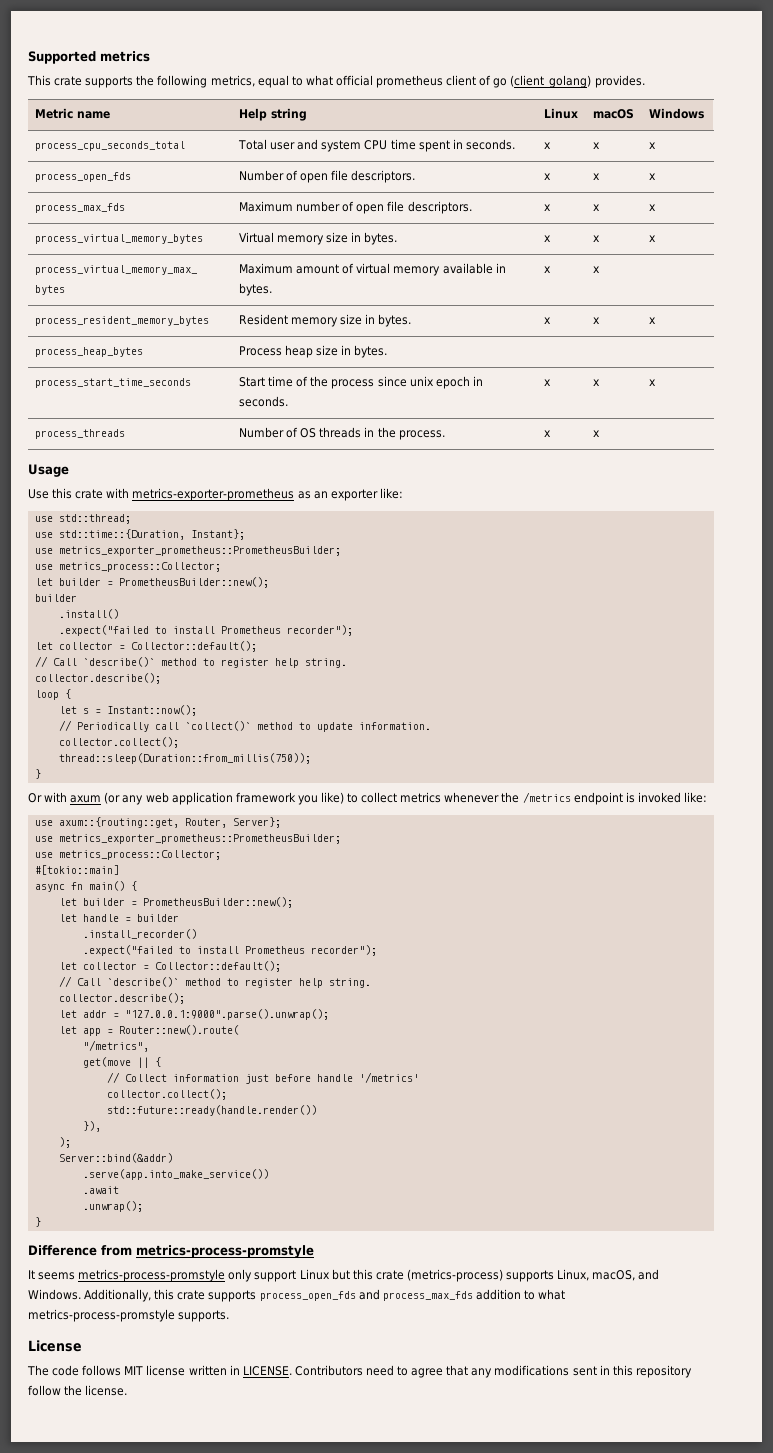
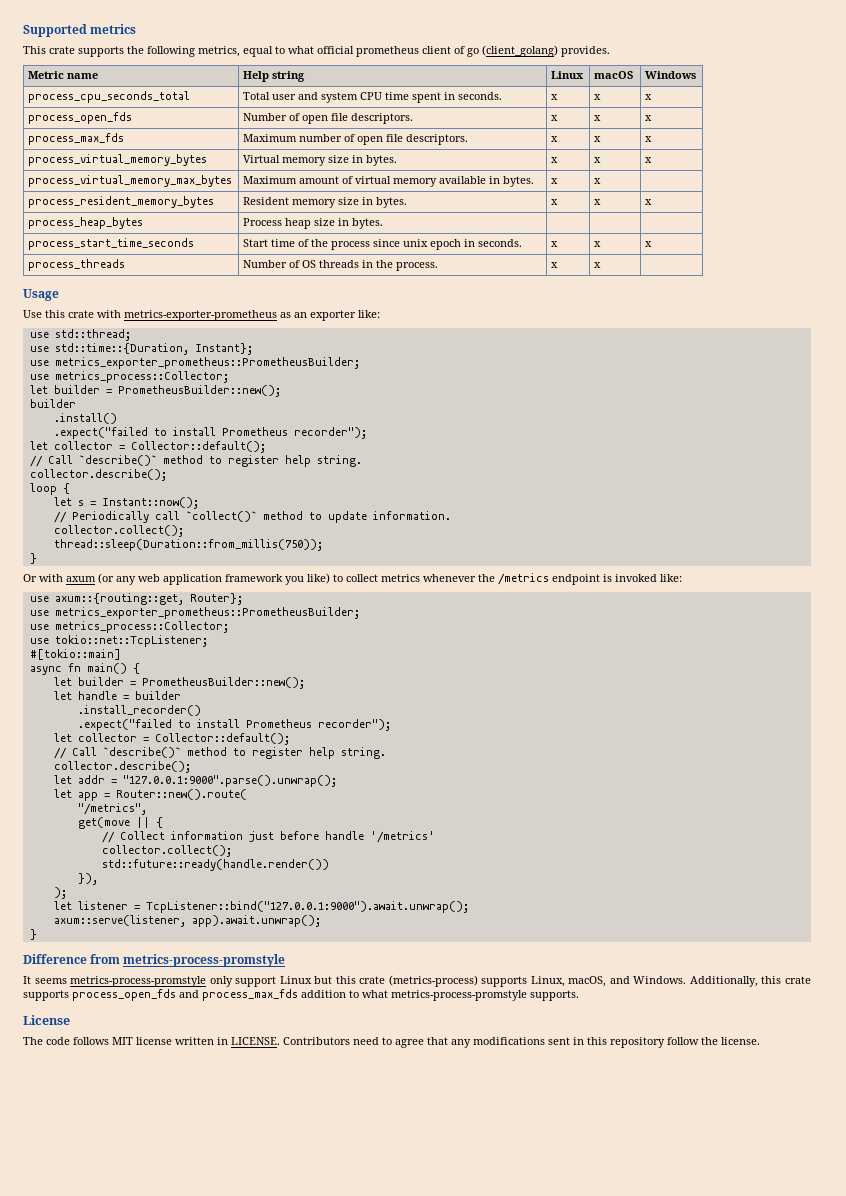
- use axum::{routing::get, Router, Server};
+ use axum::{routing::get, Router};
  use metrics_exporter_prometheus::PrometheusBuilder;
  use metrics_process::Collector;
+ use tokio::net::TcpListener;
- Server::bind(&addr)
- .serve(app.into_make_service())
- .await
- .unwrap();
+ let listener = TcpListener::bind("127.0.0.1:9000").await.unwrap();
+ axum::serve(listener, app).await.unwrap();

